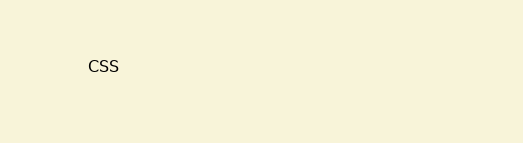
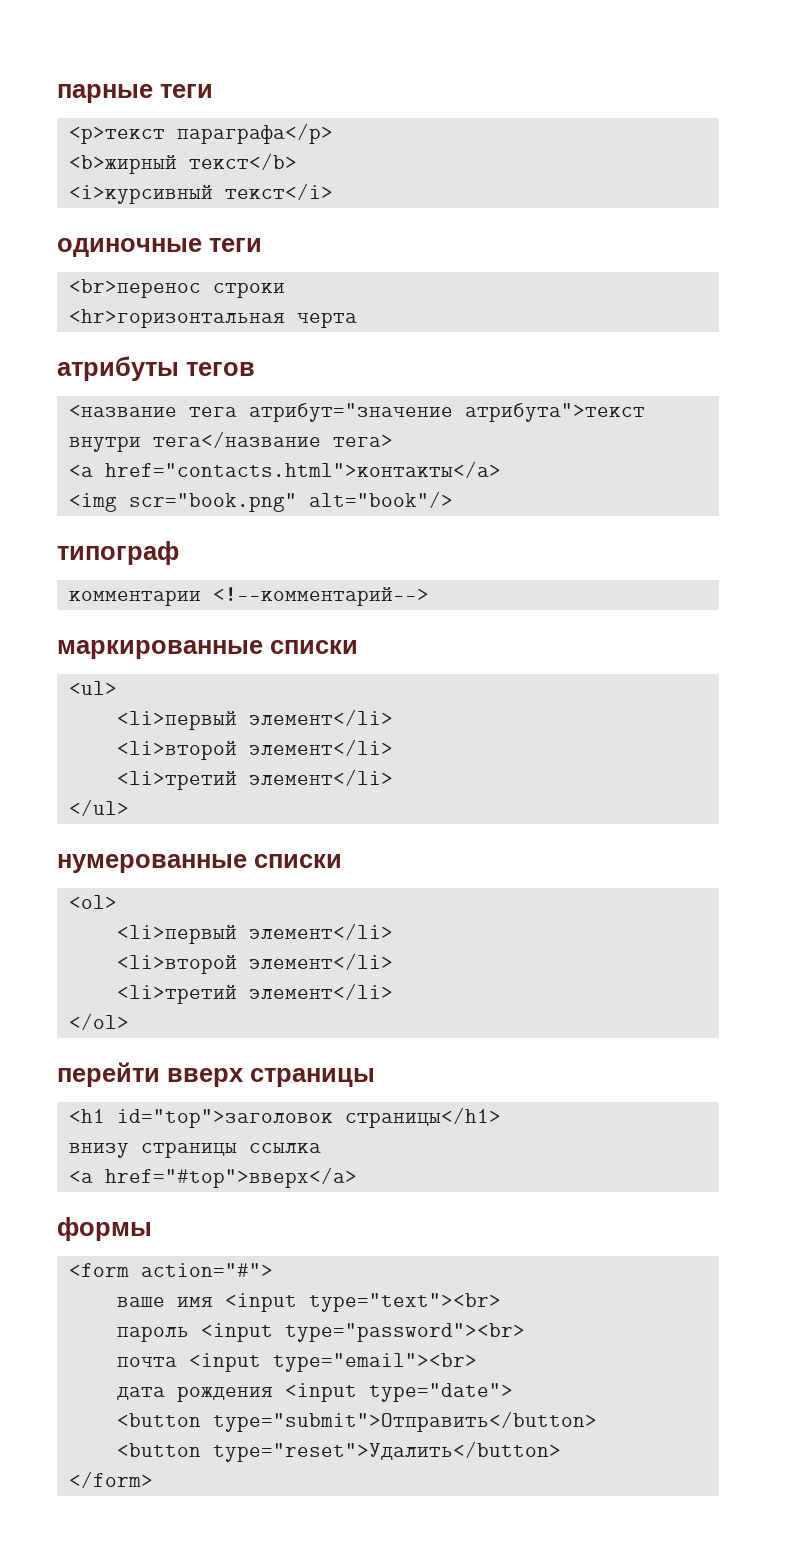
- CSS
+ парные теги
+ <p>текст параграфа</p>
+ <b>жирный текст</b>
+ <i>курсивный текст</i>
+ одиночные теги
+ <br>перенос строки
+ <hr>горизонтальная черта
+ атрибуты тегов
+ <название тега атрибут="значение атрибута">текст внутри тега</название тега>
+ <a href="contacts.html">контакты</a>
+ <img scr="book.png" alt="book"/>
+ типограф
+ комментарии <!--комментарий-->
+ маркированные списки
+ <ul>
+ <li>первый элемент</li>
+ <li>второй элемент</li>
+ <li>третий элемент</li>
+ </ul>
+ нумерованные списки
+ <ol>
+ <li>первый элемент</li>
+ <li>второй элемент</li>
+ <li>третий элемент</li>
+ </ol>
+ перейти вверх страницы
+ <h1 id="top">заголовок страницы</h1>
+ внизу страницы ссылка
+ <a href="#top">вверх</a>
+ формы
+ <form action="#">
+ ваше имя <input type="text"><br>
+ пароль <input type="password"><br>
+ почта <input type="email"><br>
+ дата рождения <input type="date">
+ <button type="submit">Отправить</button>
+ <button type="reset">Удалить</button>
+ </form>

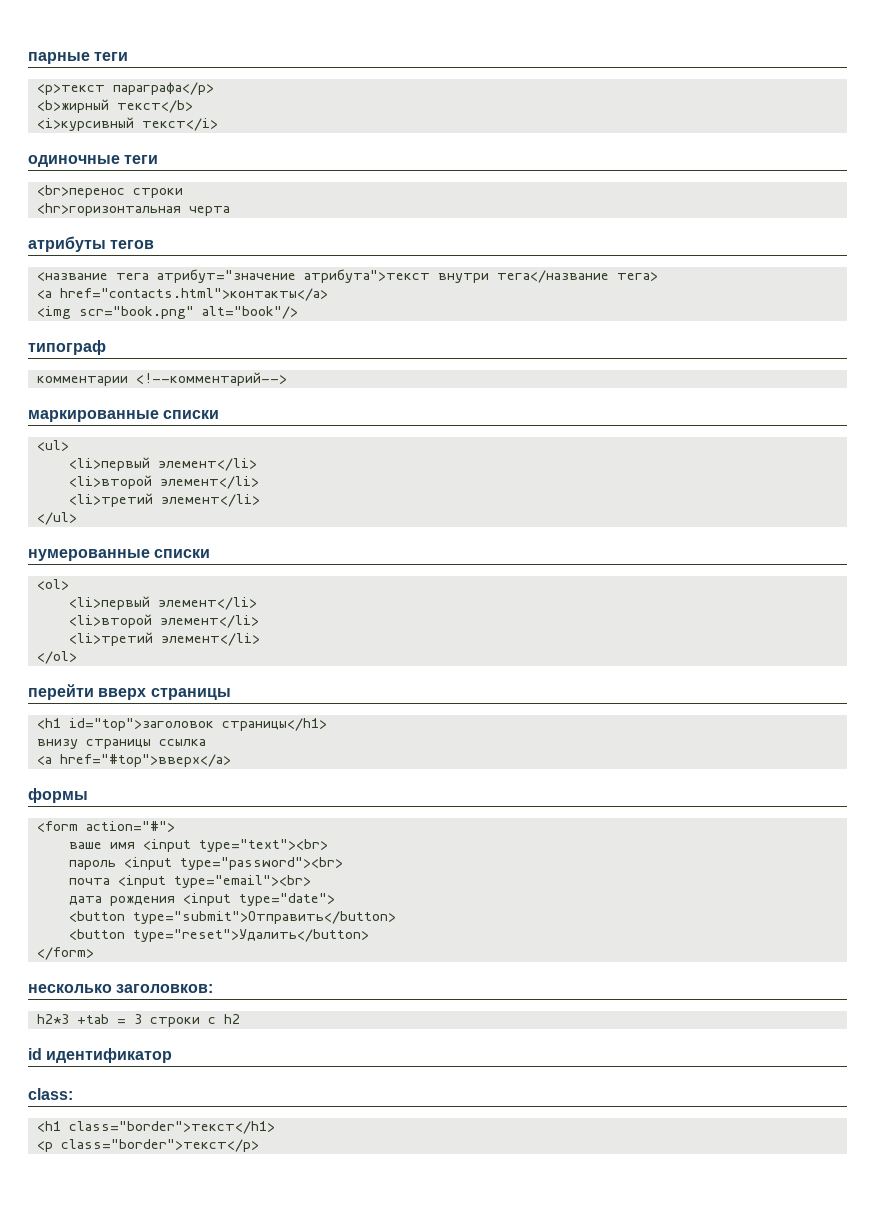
+ несколько заголовков:
+ h2*3 +tab = 3 строки с h2
+ id идентификатор
+ class:
+ <h1 class="border">текст</h1>
+ <p class="border">текст</p>

